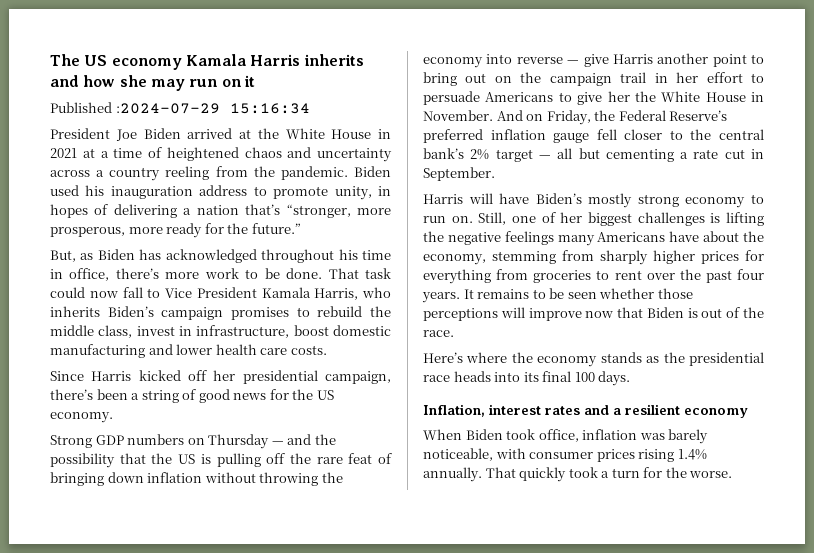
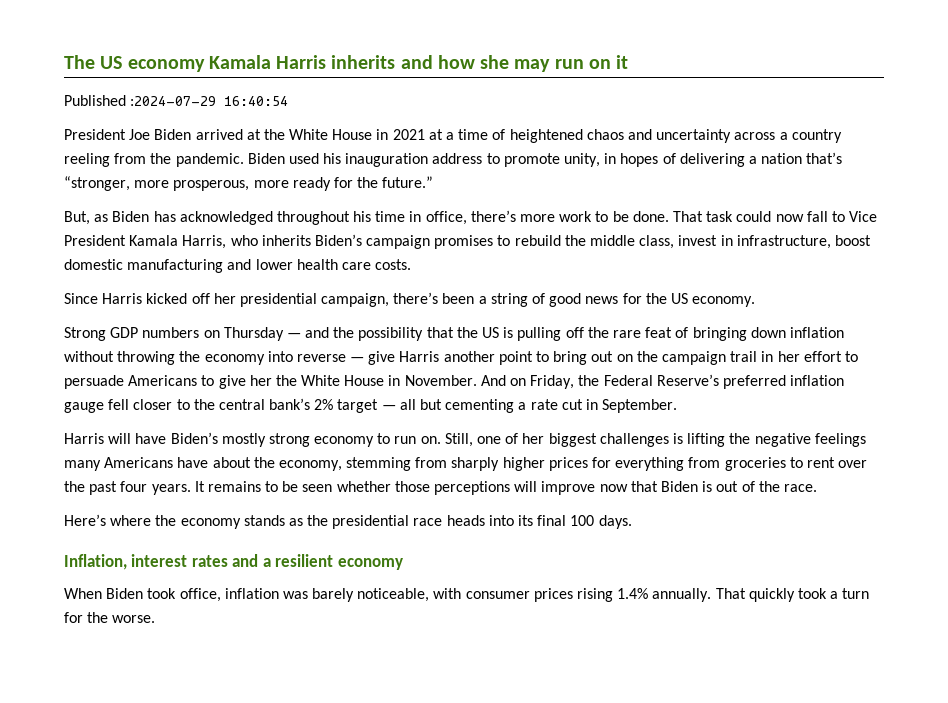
- Published :2024-07-29 15:16:34
+ Published :2024-07-29 16:40:54

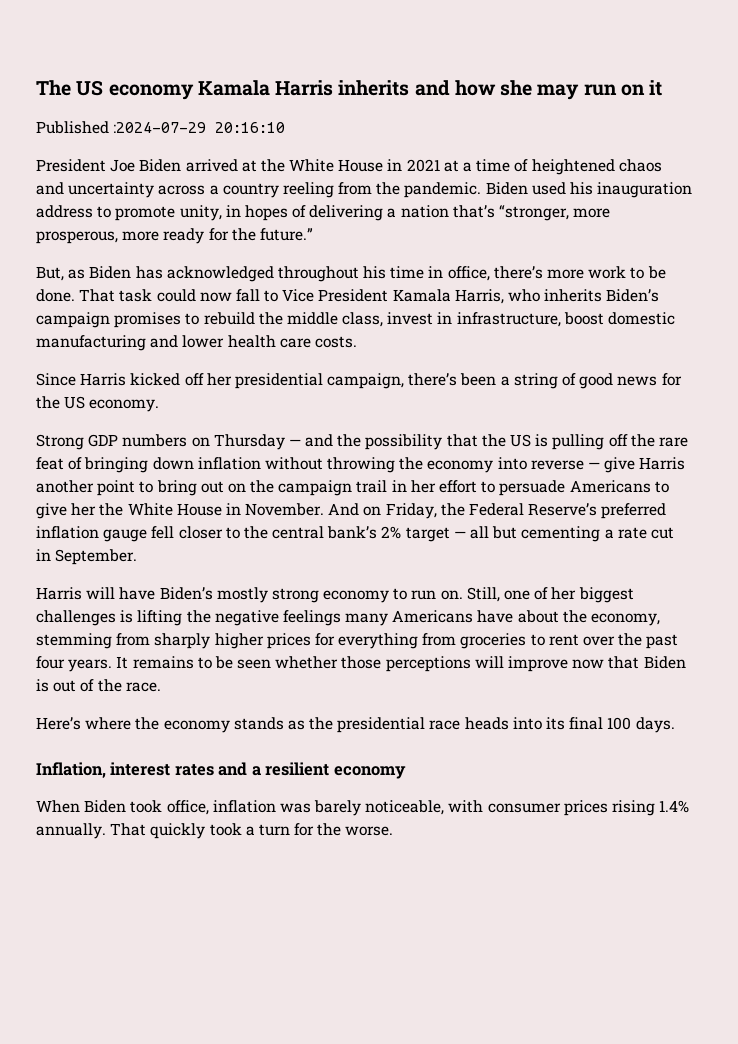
- Published :2024-07-29 16:40:54
+ Published :2024-07-29 20:16:10

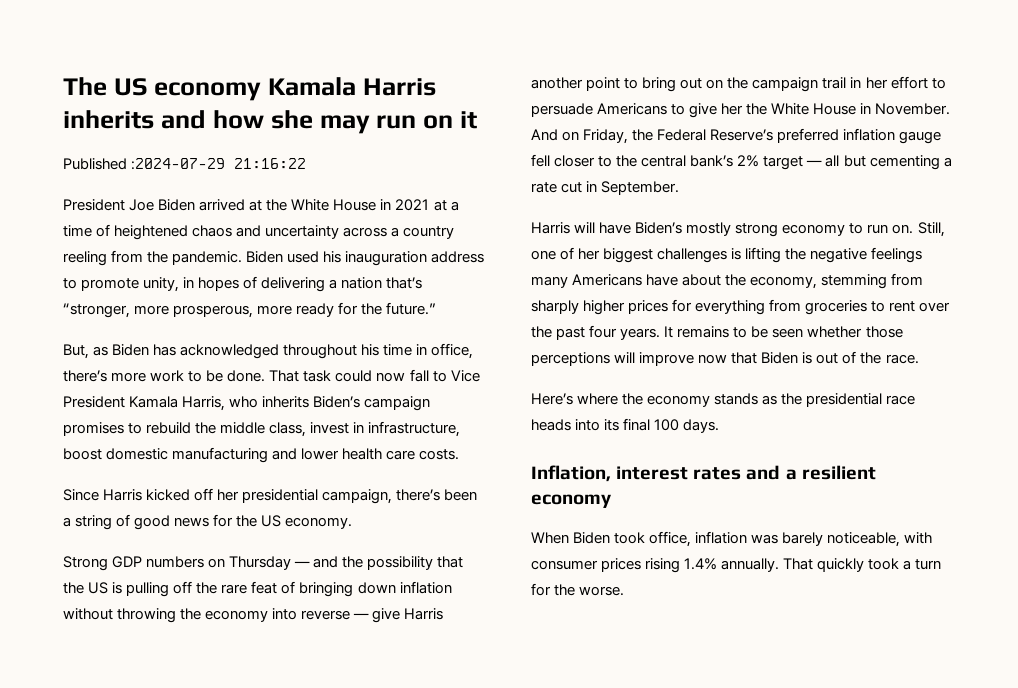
- Published :2024-07-29 20:16:10
+ Published :2024-07-29 21:16:22

